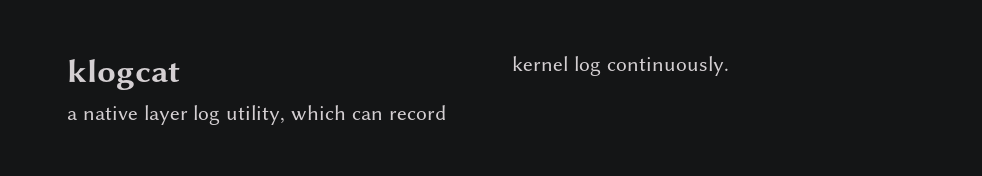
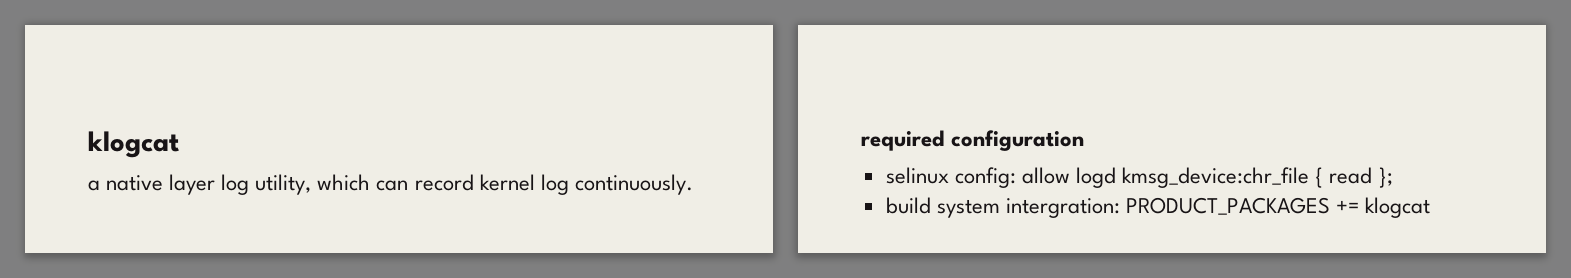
+ required configuration
+ selinux config: allow logd kmsg_device:chr_file { read };
+ build system intergration: PRODUCT_PACKAGES += klogcat

